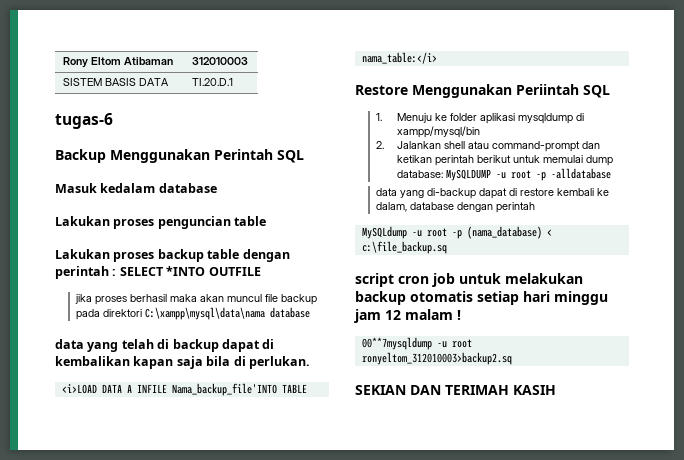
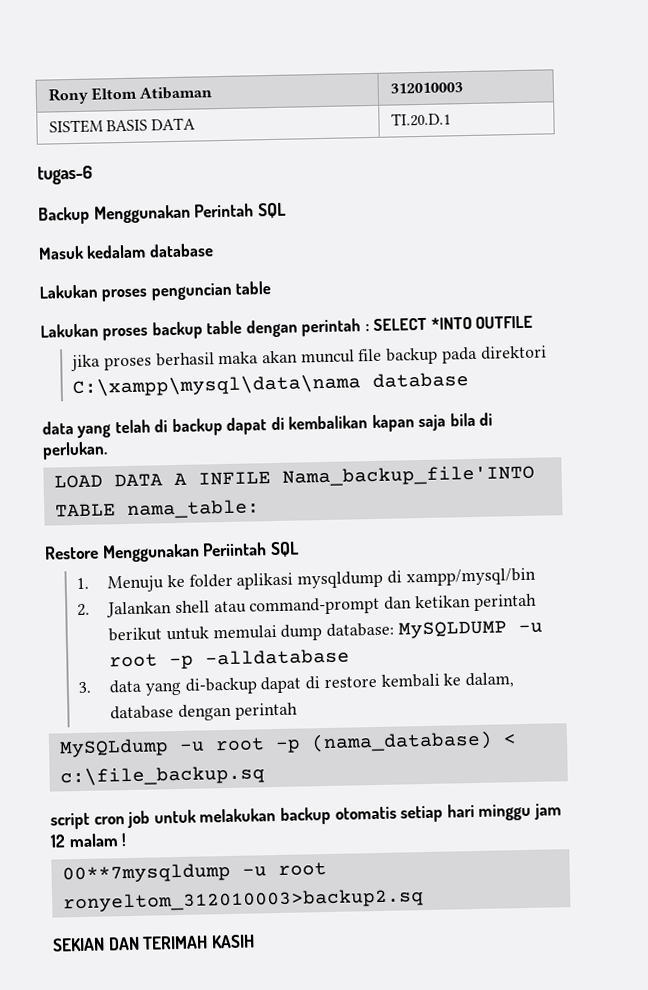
- <i>LOAD DATA A INFILE Nama_backup_file'INTO TABLE nama_table:</i>
+ LOAD DATA A INFILE Nama_backup_file'INTO TABLE nama_table:
- data yang di-backup dapat di restore kembali ke dalam, database dengan perintah
+ 3. data yang di-backup dapat di restore kembali ke dalam, database dengan perintah

